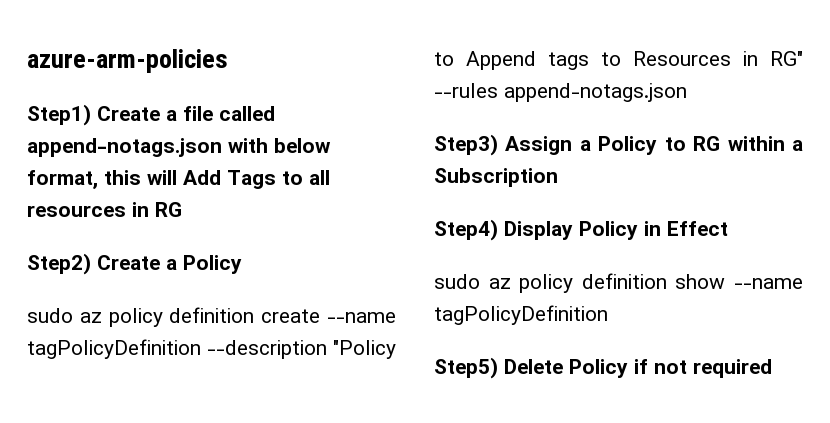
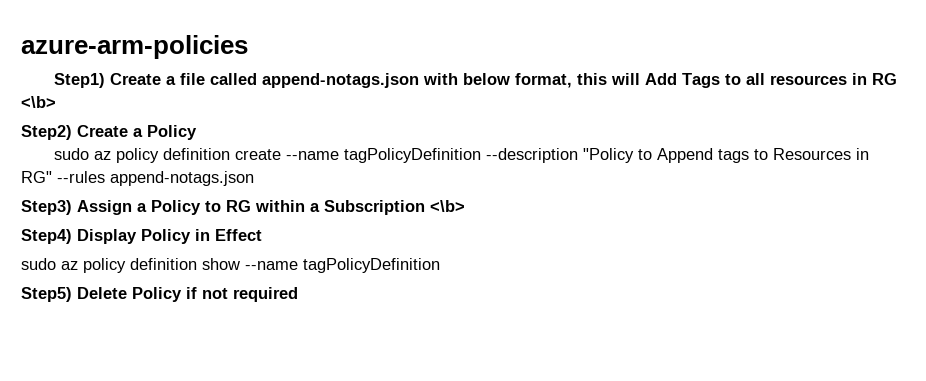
- Step1) Create a file called append-notags.json with below format, this will Add Tags to all resources in RG
+ Step1) Create a file called append-notags.json with below format, this will Add Tags to all resources in RG <\b>
- Step3) Assign a Policy to RG within a Subscription
+ Step3) Assign a Policy to RG within a Subscription <\b>

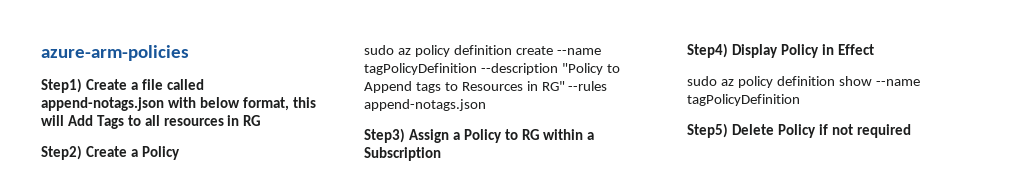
- Step1) Create a file called append-notags.json with below format, this will Add Tags to all resources in RG <\b>
+ Step1) Create a file called append-notags.json with below format, this will Add Tags to all resources in RG
- Step3) Assign a Policy to RG within a Subscription <\b>
+ Step3) Assign a Policy to RG within a Subscription

